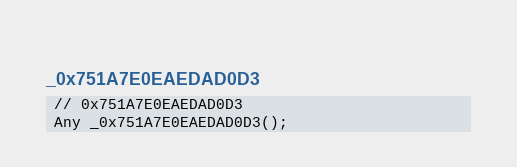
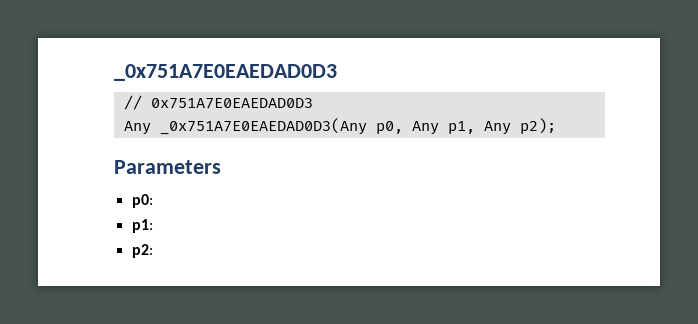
- Any _0x751A7E0EAEDAD0D3();
+ Any _0x751A7E0EAEDAD0D3(Any p0, Any p1, Any p2);
+ Parameters
+ p0:
+ p1:
+ p2:

